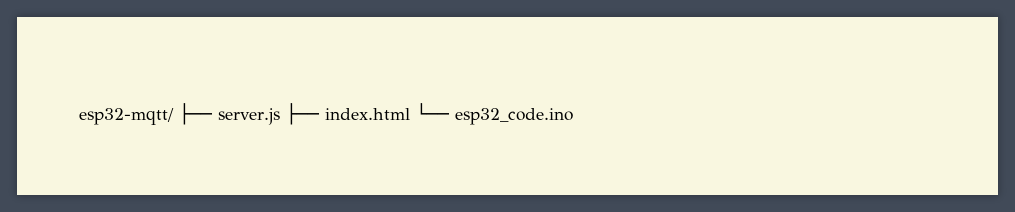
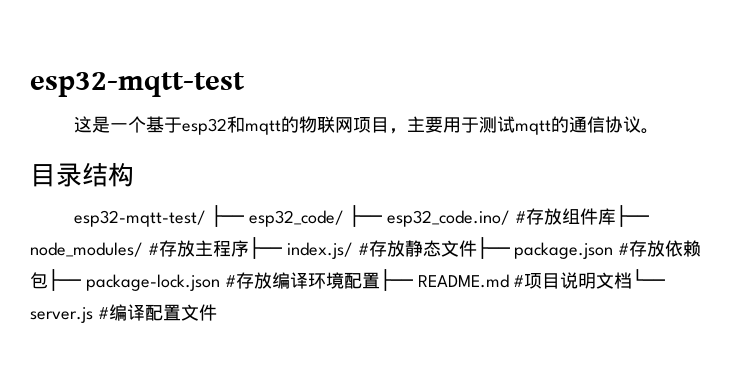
- esp32-mqtt/ ├── server.js ├── index.html └── esp32_code.ino
+ esp32-mqtt-test
+ 这是一个基于esp32和mqtt的物联网项目，主要用于测试mqtt的通信协议。
+ 目录结构
+ esp32-mqtt-test/ ├── esp32_code/ ├── esp32_code.ino/ #存放组件库├── node_modules/ #存放主程序├── index.js/ #存放静态文件├── package.json #存放依赖包├── package-lock.json #存放编译环境配置├── README.md #项目说明文档└── server.js #编译配置文件

